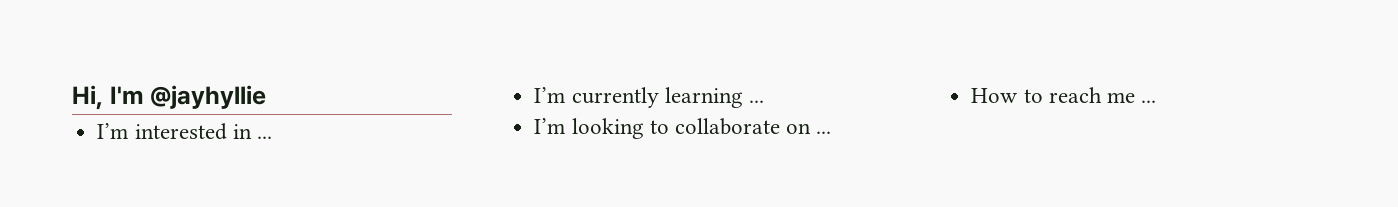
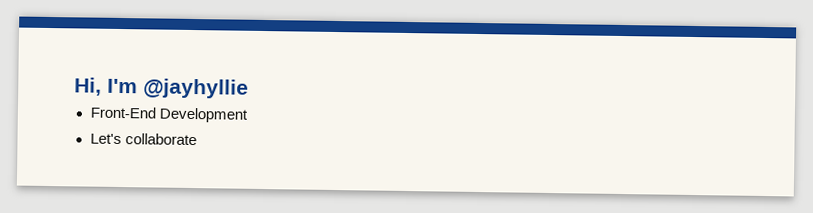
- I’m interested in ...
- I’m currently learning ...
- I’m looking to collaborate on ...
- How to reach me ...
+ Front-End Development
+ Let's collaborate

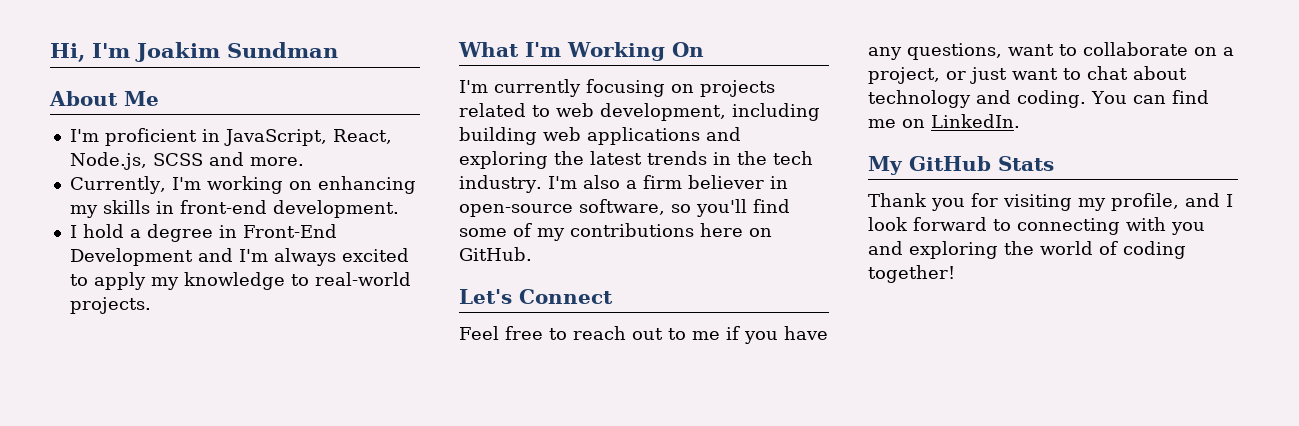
- Hi, I'm @jayhyllie
- Front-End Development
- Let's collaborate
+ Hi, I'm Joakim Sundman
+ About Me
+ I'm proficient in JavaScript, React, Node.js, SCSS and more.
+ Currently, I'm working on enhancing my skills in front-end development.
+ I hold a degree in Front-End Development and I'm always excited to apply my knowledge to real-world projects.
+ What I'm Working On
+ I'm currently focusing on projects related to web development, including building web applications and exploring the latest trends in the tech industry. I'm also a firm believer in open-source software, so you'll find some of my contributions here on GitHub.
+ Let's Connect
+ Feel free to reach out to me if you have any questions, want to collaborate on a project, or just want to chat about technology and coding. You can find me on LinkedIn.
+ My GitHub Stats
+ Thank you for visiting my profile, and I look forward to connecting with you and exploring the world of coding together!

